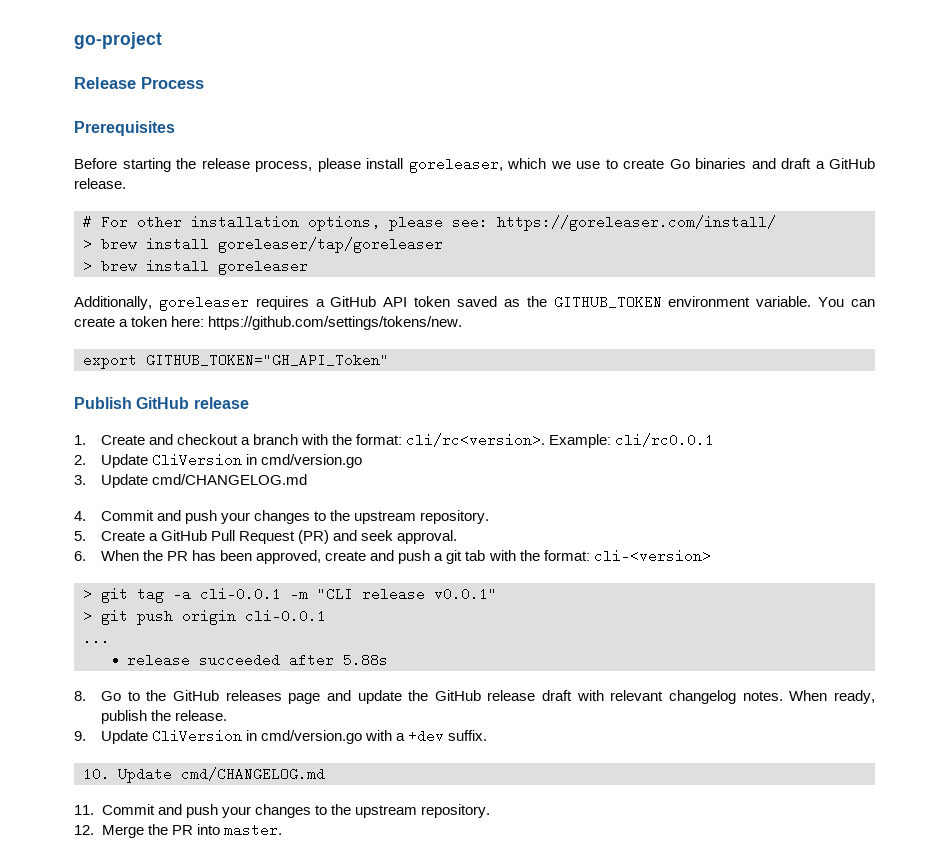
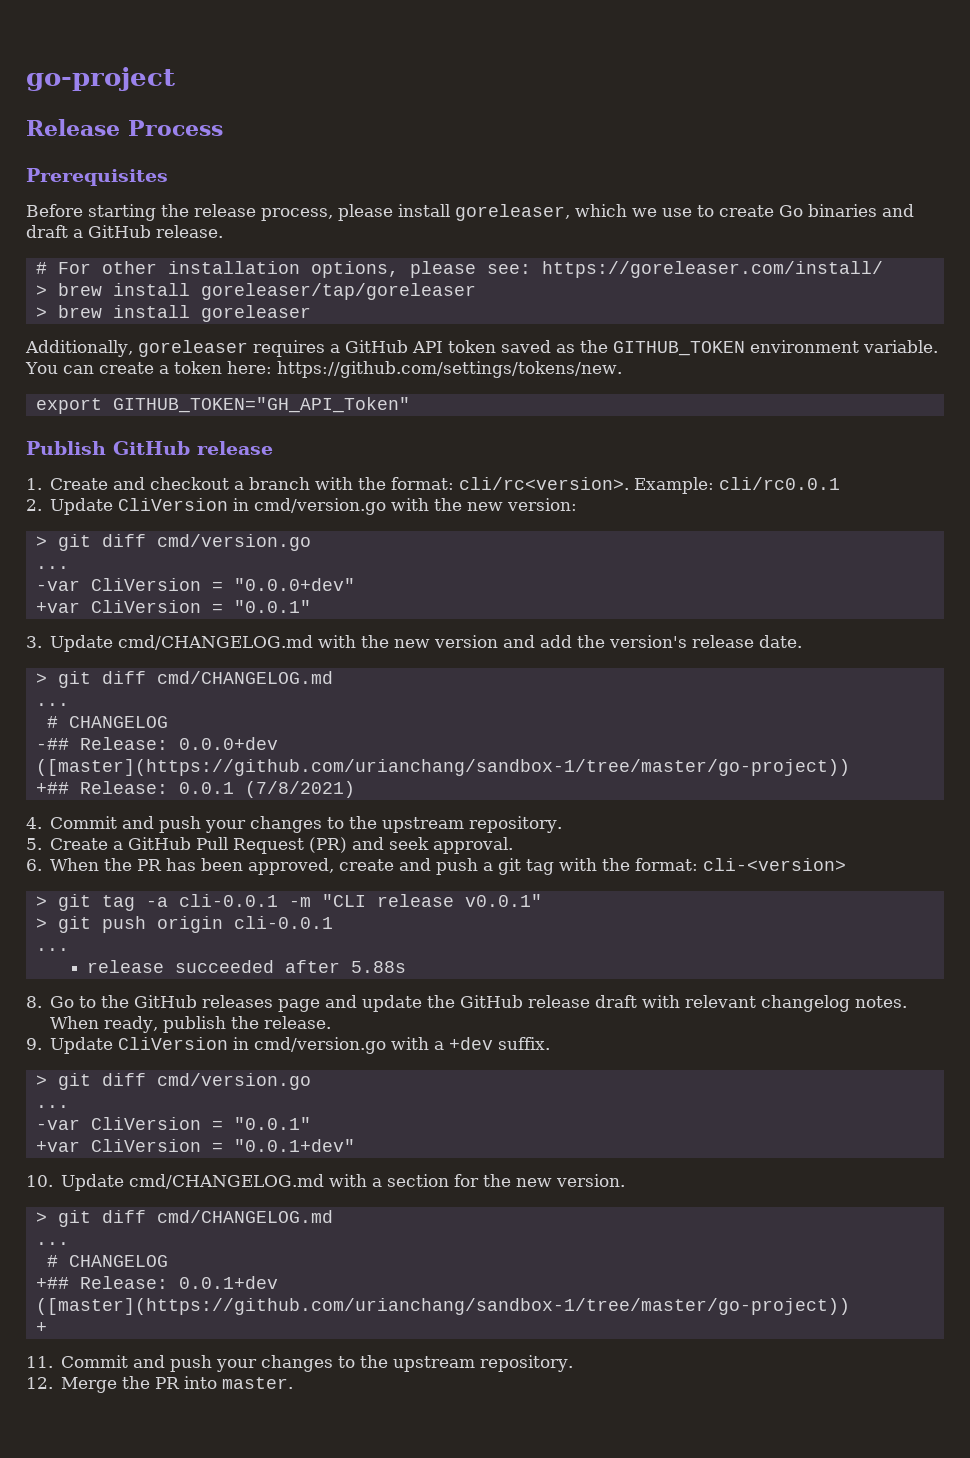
- 2. Update CliVersion in cmd/version.go
- 3. Update cmd/CHANGELOG.md
+ 2. Update CliVersion in cmd/version.go with the new version:
+ > git diff cmd/version.go
+ ...
+ -var CliVersion = "0.0.0+dev"
+ +var CliVersion = "0.0.1"
+ 3. Update cmd/CHANGELOG.md with the new version and add the version's release date.
+ > git diff cmd/CHANGELOG.md
+ ...
+ # CHANGELOG
+ -## Release: 0.0.0+dev ([master](https://github.com/urianchang/sandbox-1/tree/master/go-project))
+ +## Release: 0.0.1 (7/8/2021)
- 6. When the PR has been approved, create and push a git tab with the format: cli-<version>
+ 6. When the PR has been approved, create and push a git tag with the format: cli-<version>
  9. Update CliVersion in cmd/version.go with a +dev suffix.
- 10. Update cmd/CHANGELOG.md
+ > git diff cmd/version.go
+ ...
+ -var CliVersion = "0.0.1"
+ +var CliVersion = "0.0.1+dev"
+ 10. Update cmd/CHANGELOG.md with a section for the new version.
+ > git diff cmd/CHANGELOG.md
+ ...
+ # CHANGELOG
+ +## Release: 0.0.1+dev ([master](https://github.com/urianchang/sandbox-1/tree/master/go-project))
+ +

